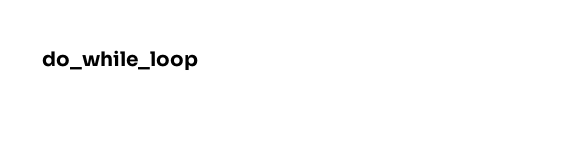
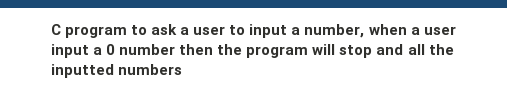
- do_while_loop
+ C program to ask a user to input a number, when a user input a 0 number then the program will stop and all the inputted numbers

